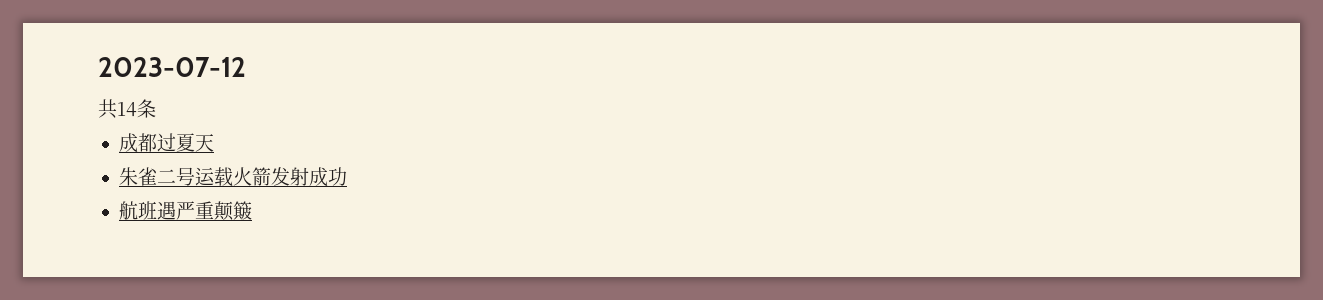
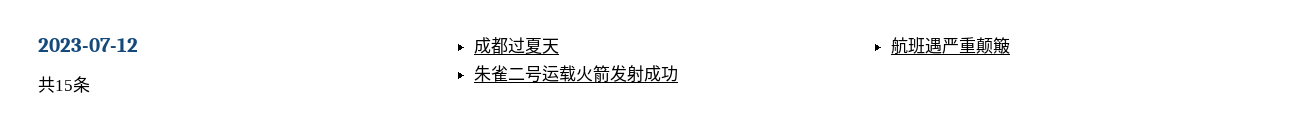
- 共14条
+ 共15条

